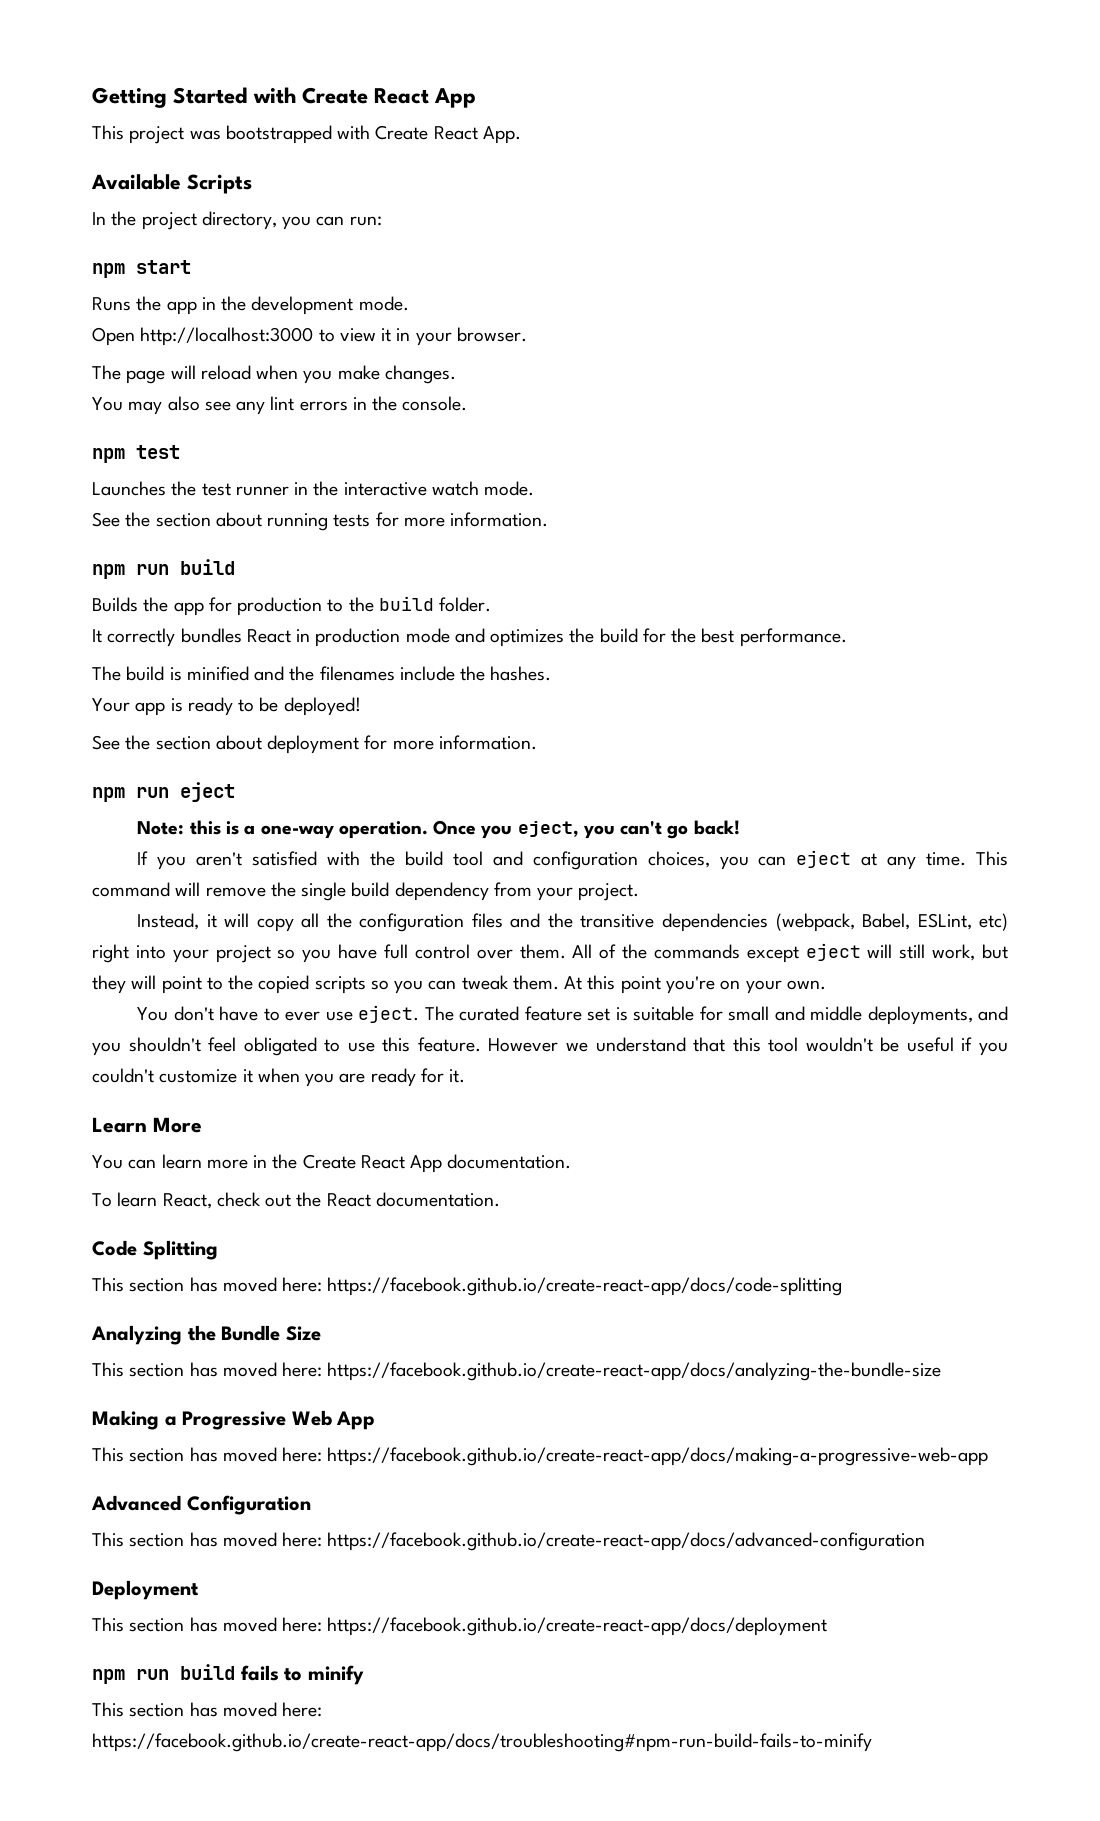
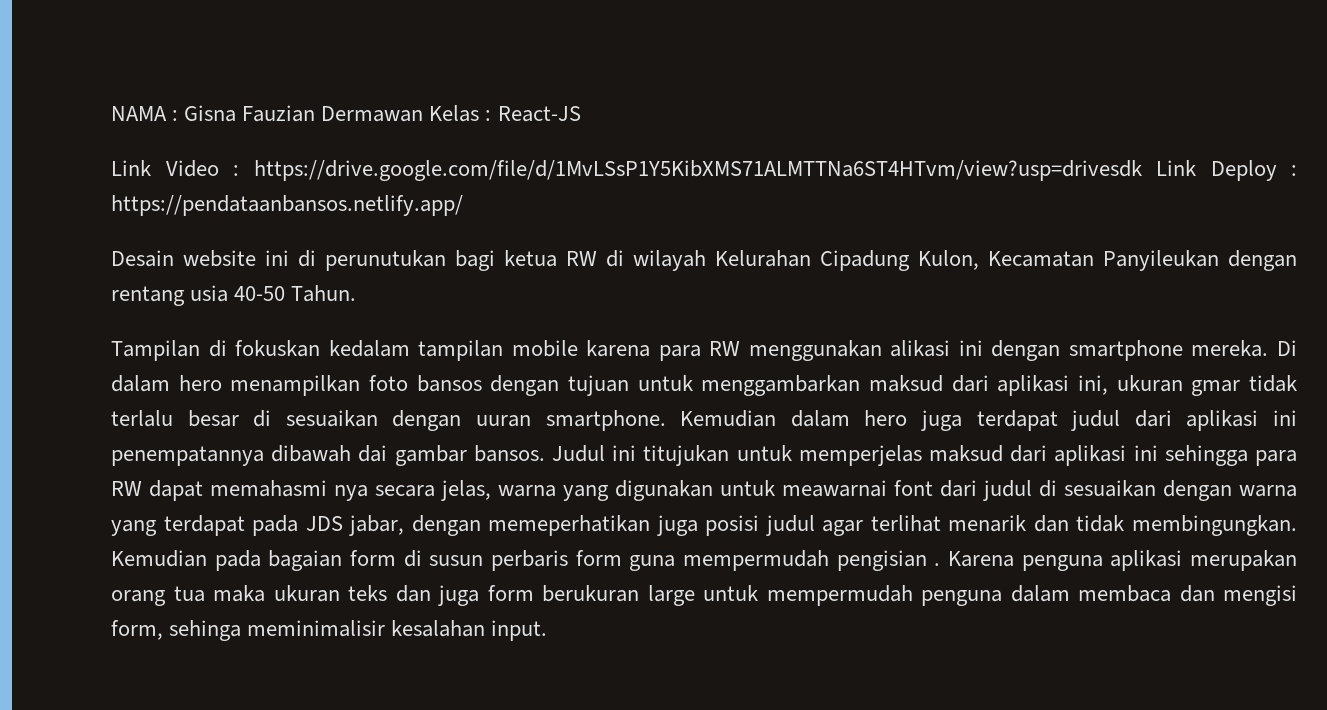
- Getting Started with Create React App
- This project was bootstrapped with Create React App.
- Available Scripts
- In the project directory, you can run:
- npm start
- Runs the app in the development mode.
- Open http://localhost:3000 to view it in your browser.
- The page will reload when you make changes.
- You may also see any lint errors in the console.
- npm test
- Launches the test runner in the interactive watch mode.
- See the section about running tests for more information.
- npm run build
- Builds the app for production to the build folder.
- It correctly bundles React in production mode and optimizes the build for the best performance.
- The build is minified and the filenames include the hashes.
- Your app is ready to be deployed!
- See the section about deployment for more information.
- npm run eject
- Note: this is a one-way operation. Once you eject, you can't go back!
- If you aren't satisfied with the build tool and configuration choices, you can eject at any time. This command will remove the single build dependency from your project.
- Instead, it will copy all the configuration files and the transitive dependencies (webpack, Babel, ESLint, etc) right into your project so you have full control over them. All of the commands except eject will still work, but they will point to the copied scripts so you can tweak them. At this point you're on your own.
- You don't have to ever use eject. The curated feature set is suitable for small and middle deployments, and you shouldn't feel obligated to use this feature. However we understand that this tool wouldn't be useful if you couldn't customize it when you are ready for it.
- Learn More
- You can learn more in the Create React App documentation.
- To learn React, check out the React documentation.
- Code Splitting
- This section has moved here: https://facebook.github.io/create-react-app/docs/code-splitting
- Analyzing the Bundle Size
- This section has moved here: https://facebook.github.io/create-react-app/docs/analyzing-the-bundle-size
- Making a Progressive Web App
- This section has moved here: https://facebook.github.io/create-react-app/docs/making-a-progressive-web-app
- Advanced Configuration
- This section has moved here: https://facebook.github.io/create-react-app/docs/advanced-configuration
- Deployment
- This section has moved here: https://facebook.github.io/create-react-app/docs/deployment
- npm run build fails to minify
- This section has moved here: https://facebook.github.io/create-react-app/docs/troubleshooting#npm-run-build-fails-to-minify
+ NAMA : Gisna Fauzian Dermawan Kelas : React-JS
+ Link Video : https://drive.google.com/file/d/1MvLSsP1Y5KibXMS71ALMTTNa6ST4HTvm/view?usp=drivesdk Link Deploy : https://pendataanbansos.netlify.app/
+ Desain website ini di perunutukan bagi ketua RW di wilayah Kelurahan Cipadung Kulon, Kecamatan Panyileukan dengan rentang usia 40-50 Tahun.
+ Tampilan di fokuskan kedalam tampilan mobile karena para RW menggunakan alikasi ini dengan smartphone mereka. Di dalam hero menampilkan foto bansos dengan tujuan untuk menggambarkan maksud dari aplikasi ini, ukuran gmar tidak terlalu besar di sesuaikan dengan uuran smartphone. Kemudian dalam hero juga terdapat judul dari aplikasi ini penempatannya dibawah dai gambar bansos. Judul ini titujukan untuk memperjelas maksud dari aplikasi ini sehingga para RW dapat memahasmi nya secara jelas, warna yang digunakan untuk meawarnai font dari judul di sesuaikan dengan warna yang terdapat pada JDS jabar, dengan memeperhatikan juga posisi judul agar terlihat menarik dan tidak membingungkan. Kemudian pada bagaian form di susun perbaris form guna mempermudah pengisian . Karena penguna aplikasi merupakan orang tua maka ukuran teks dan juga form berukuran large untuk mempermudah penguna dalam membaca dan mengisi form, sehinga meminimalisir kesalahan input.

